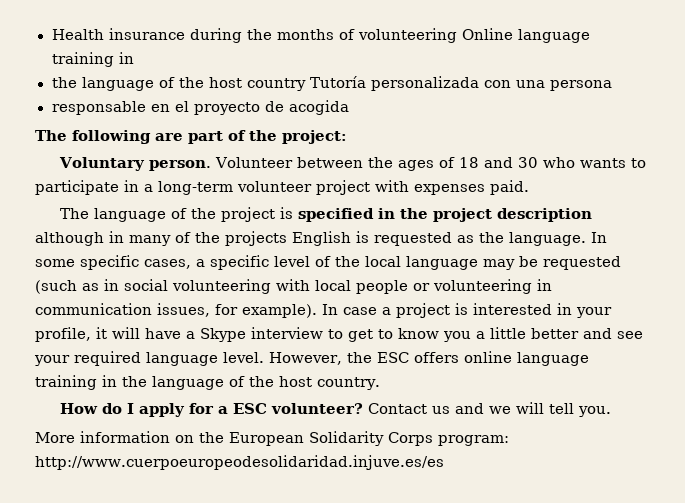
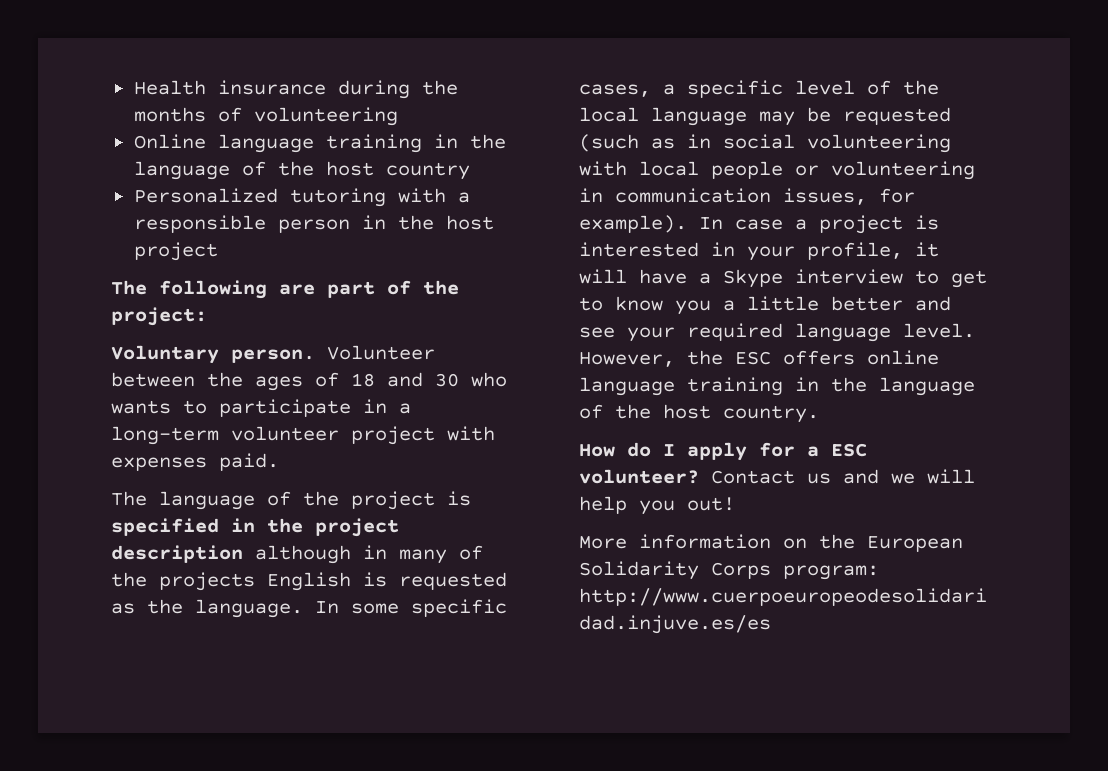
- Health insurance during the months of volunteering Online language training in
- the language of the host country Tutoría personalizada con una persona
- responsable en el proyecto de acogida
+ Health insurance during the months of volunteering
+ Online language training in the language of the host country
+ Personalized tutoring with a responsible person in the host project
- Contact us and we will tell you.
+ Contact us and we will help you out!

